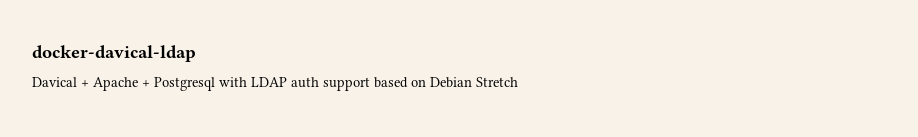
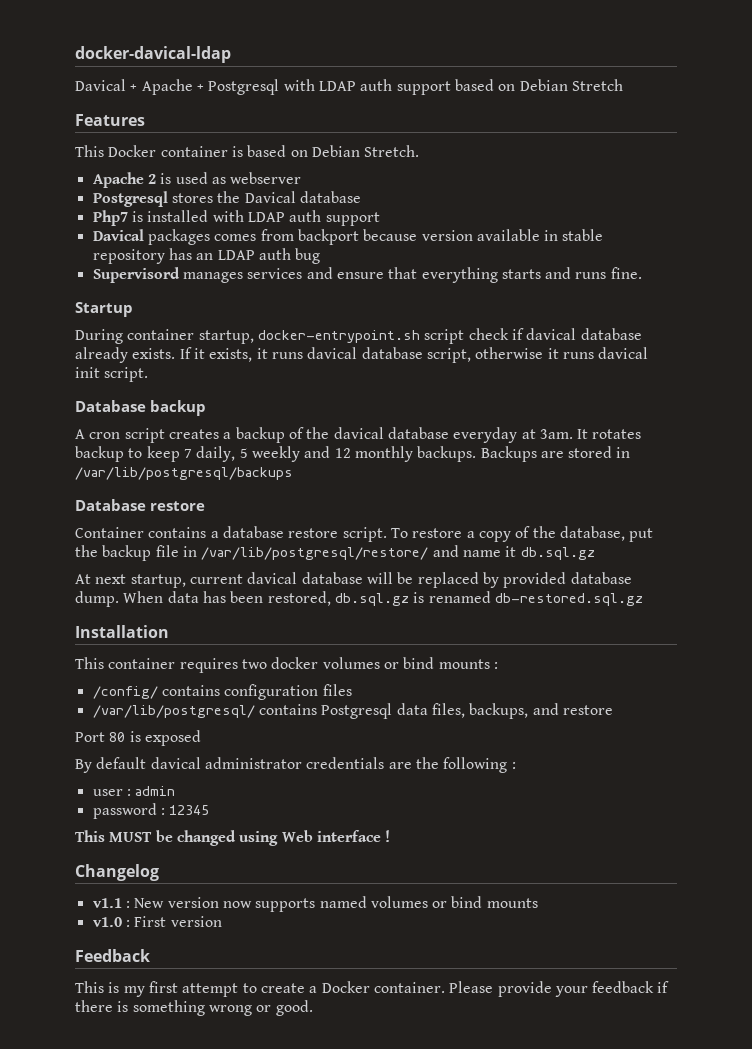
+ Features
+ This Docker container is based on Debian Stretch.
+ Apache 2 is used as webserver
+ Postgresql stores the Davical database
+ Php7 is installed with LDAP auth support
+ Davical packages comes from backport because version available in stable repository has an LDAP auth bug
+ Supervisord manages services and ensure that everything starts and runs fine.
+ Startup
+ During container startup, docker-entrypoint.sh script check if davical database already exists. If it exists, it runs davical database script, otherwise it runs davical init script.
+ Database backup
+ A cron script creates a backup of the davical database everyday at 3am. It rotates backup to keep 7 daily, 5 weekly and 12 monthly backups. Backups are stored in /var/lib/postgresql/backups
+ Database restore
+ Container contains a database restore script. To restore a copy of the database, put the backup file in /var/lib/postgresql/restore/ and name it db.sql.gz
+ At next startup, current davical database will be replaced by provided database dump. When data has been restored, db.sql.gz is renamed db-restored.sql.gz
+ Installation
+ This container requires two docker volumes or bind mounts :
+ /config/ contains configuration files
+ /var/lib/postgresql/ contains Postgresql data files, backups, and restore
+ Port 80 is exposed
+ By default davical administrator credentials are the following :
+ user : admin
+ password : 12345
+ This MUST be changed using Web interface !
+ Changelog
+ v1.1 : New version now supports named volumes or bind mounts
+ v1.0 : First version
+ Feedback
+ This is my first attempt to create a Docker container. Please provide your feedback if there is something wrong or good.

